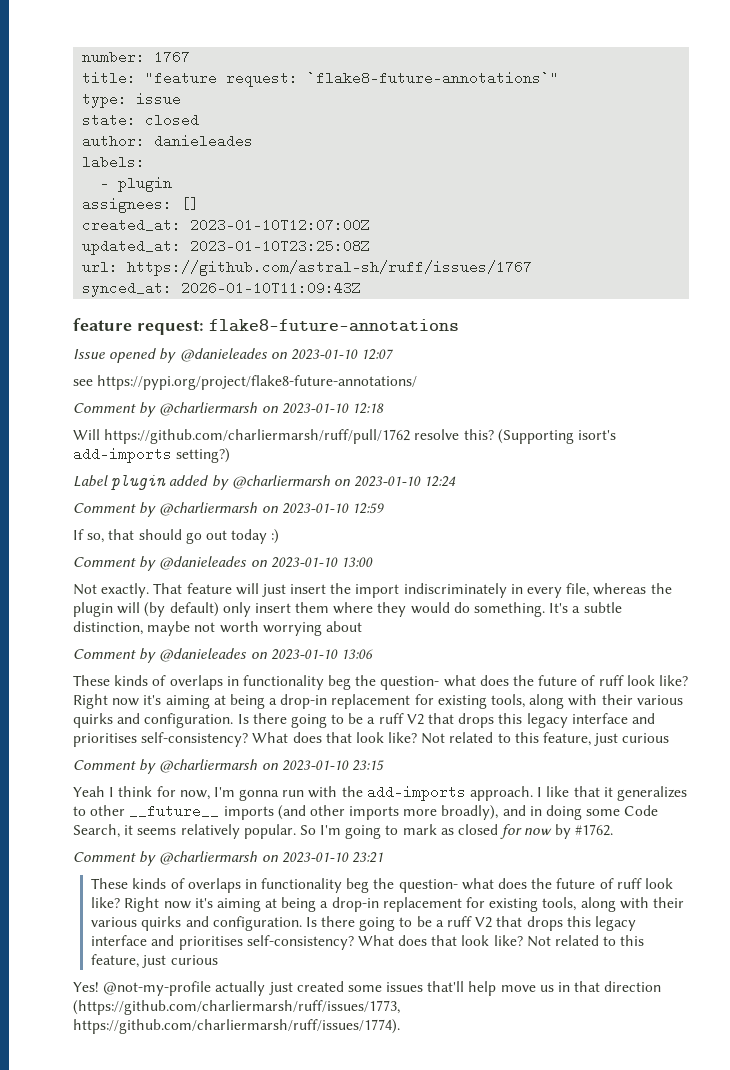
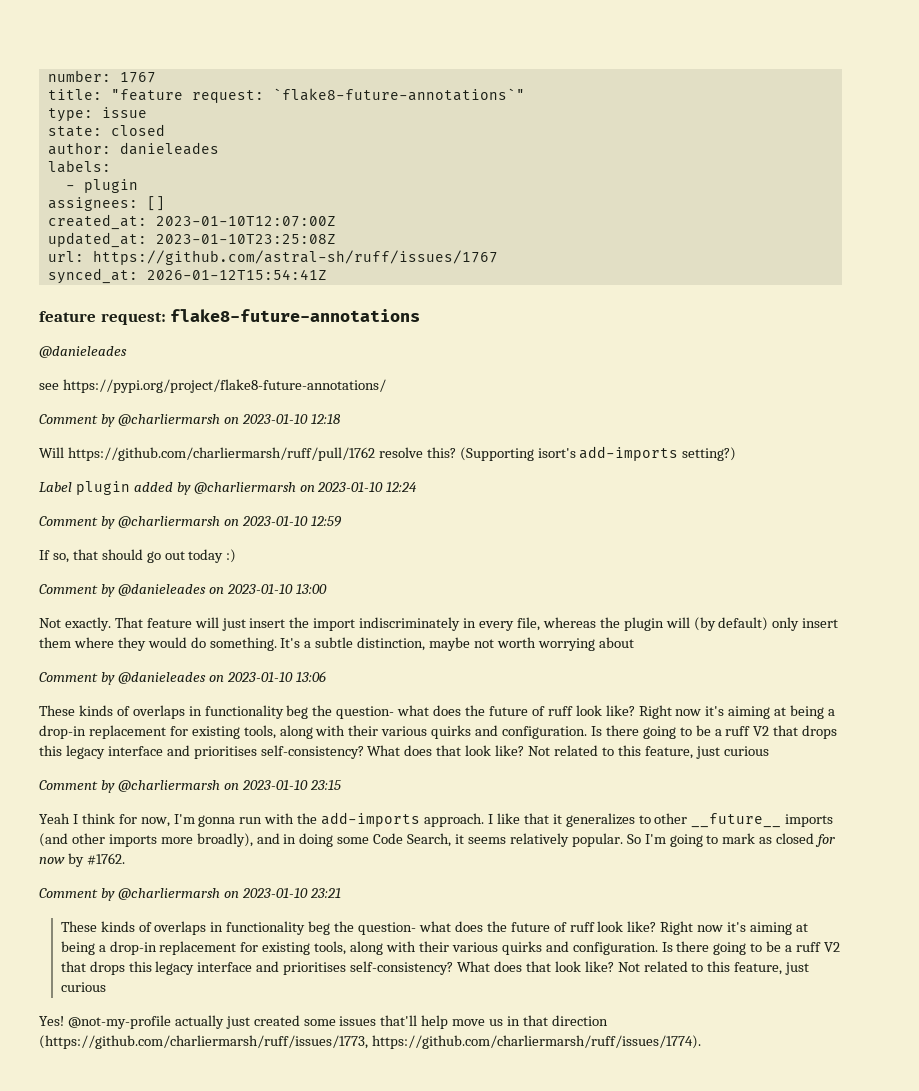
- synced_at: 2026-01-10T11:09:43Z
+ synced_at: 2026-01-12T15:54:41Z
  feature request: flake8-future-annotations
- Issue opened by @danieleades on 2023-01-10 12:07
+ @danieleades

